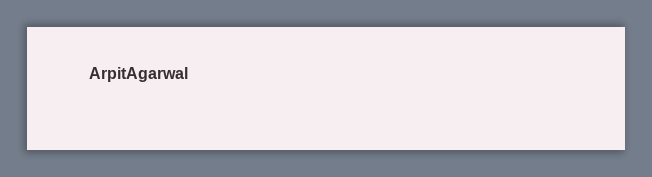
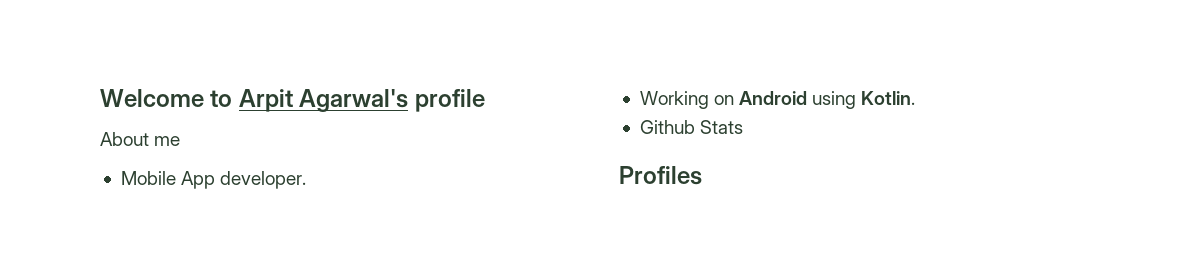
- ArpitAgarwal
+ Welcome to Arpit Agarwal's profile
+ About me
+ Mobile App developer.
+ Working on Android using Kotlin.
+ Github Stats
+ Profiles

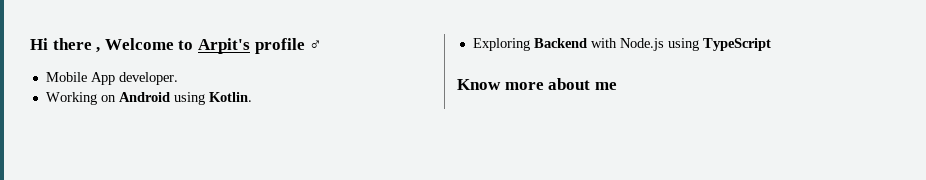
- Welcome to Arpit Agarwal's profile
- About me
+ Hi there , Welcome to Arpit's profile ♂
- Github Stats
- Profiles
+ Exploring Backend with Node.js using TypeScript
+ Know more about me

